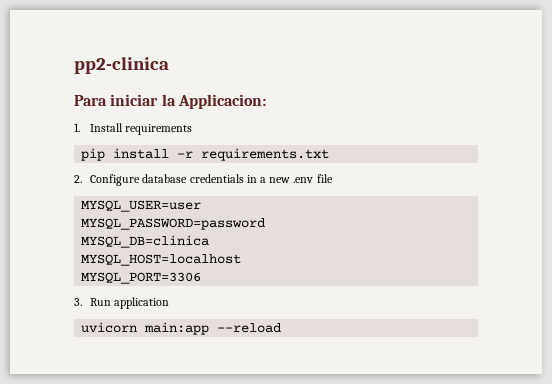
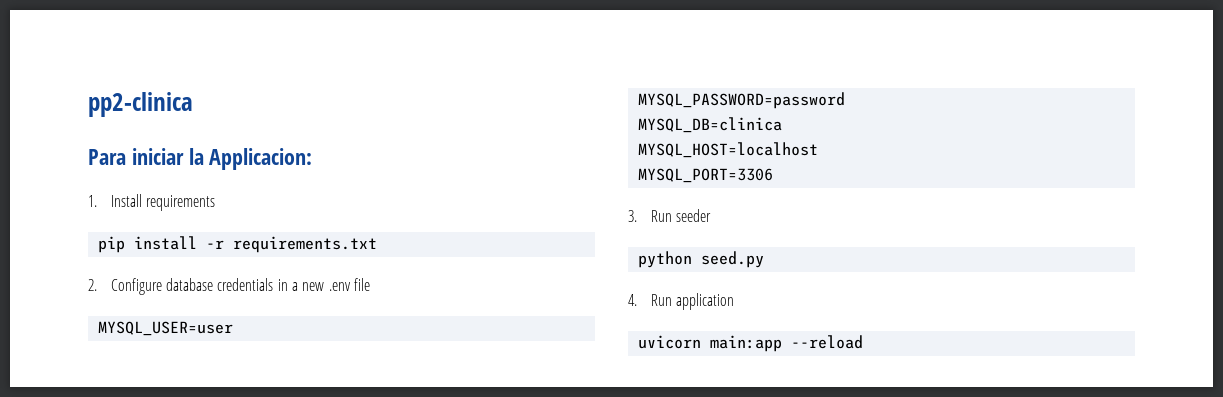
- 3. Run application
+ 3. Run seeder
+ python seed.py
+ 4. Run application

